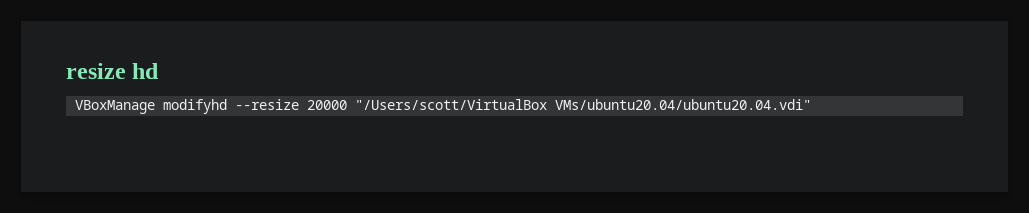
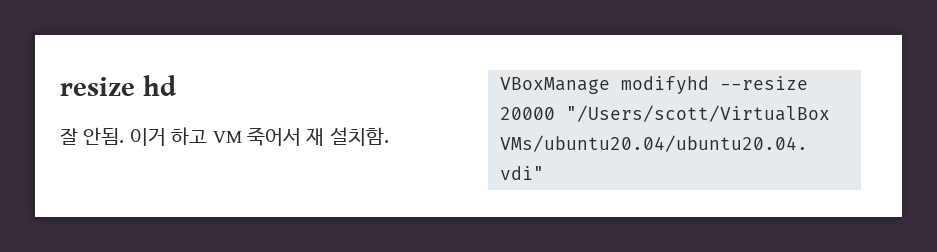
+ 잘 안됨. 이거 하고 VM 죽어서 재 설치함.

